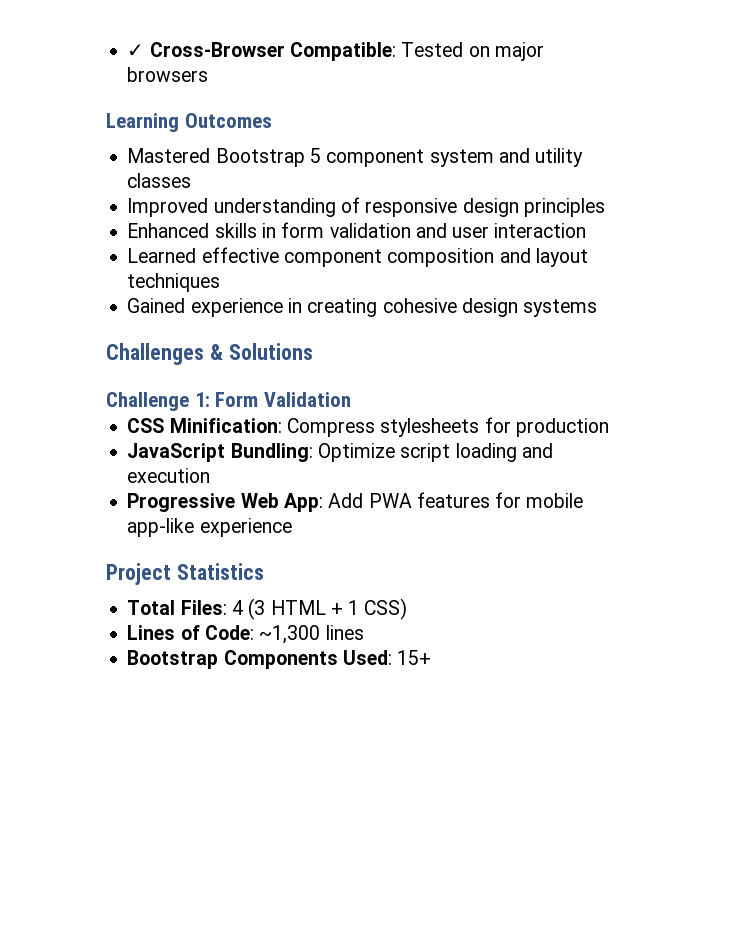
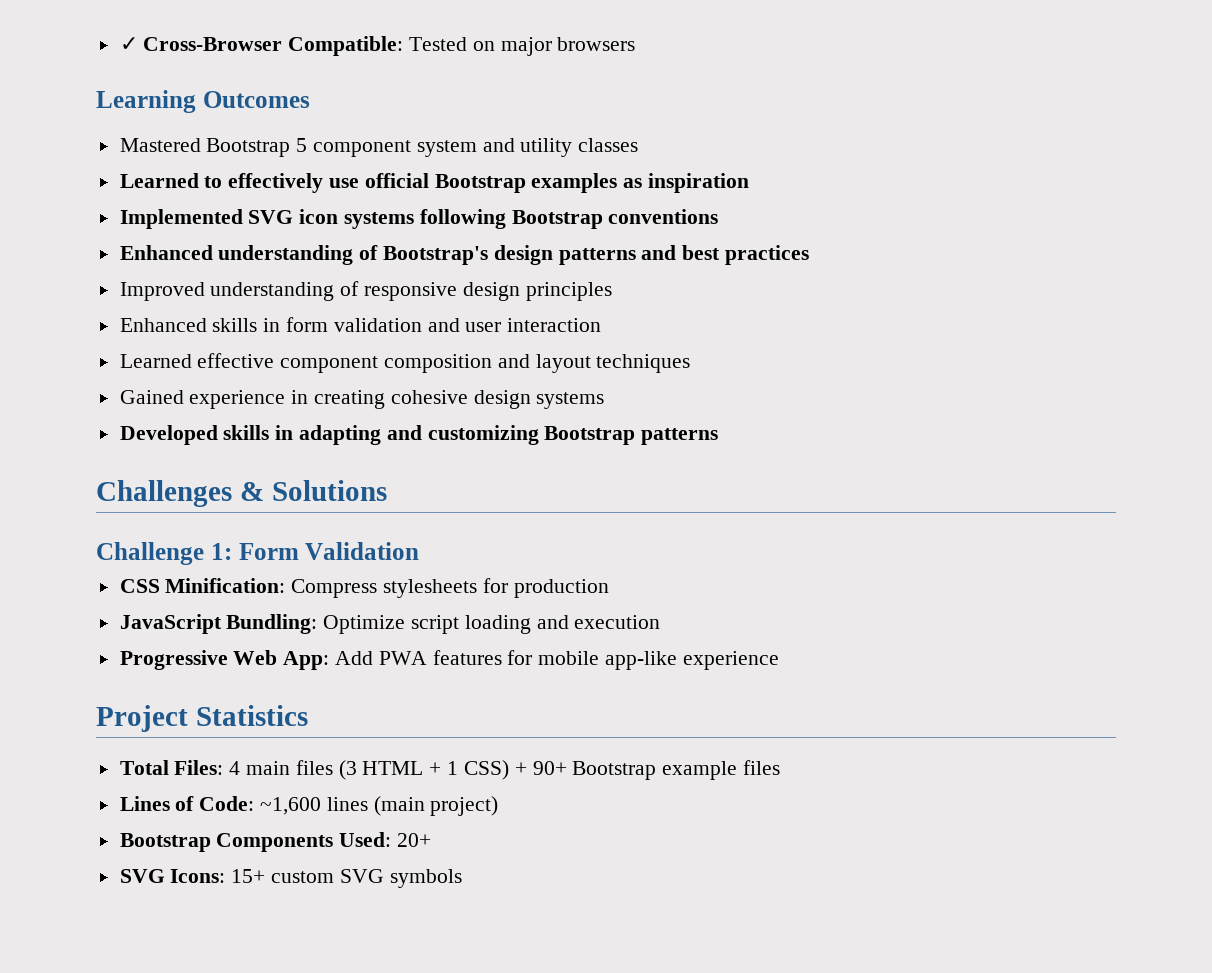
+ Learned to effectively use official Bootstrap examples as inspiration
+ Implemented SVG icon systems following Bootstrap conventions
+ Enhanced understanding of Bootstrap's design patterns and best practices
+ Developed skills in adapting and customizing Bootstrap patterns
- Total Files: 4 (3 HTML + 1 CSS)
+ Total Files: 4 main files (3 HTML + 1 CSS) + 90+ Bootstrap example files
- Lines of Code: ~1,300 lines
+ Lines of Code: ~1,600 lines (main project)
- Bootstrap Components Used: 15+
+ Bootstrap Components Used: 20+
+ SVG Icons: 15+ custom SVG symbols

